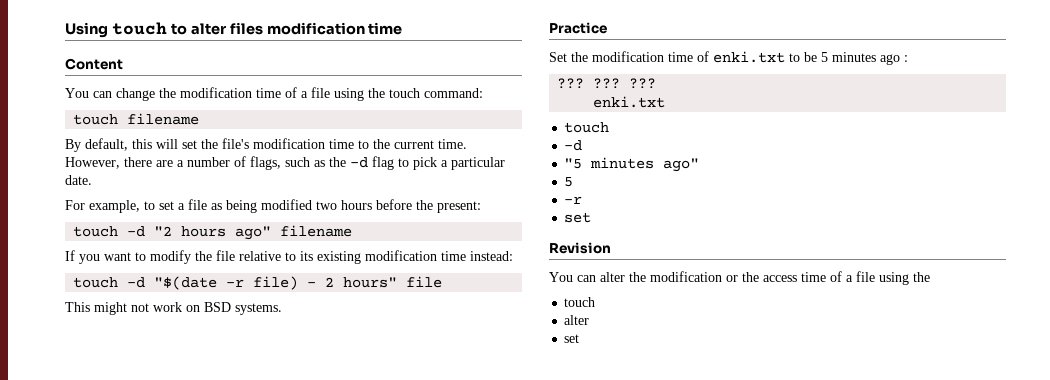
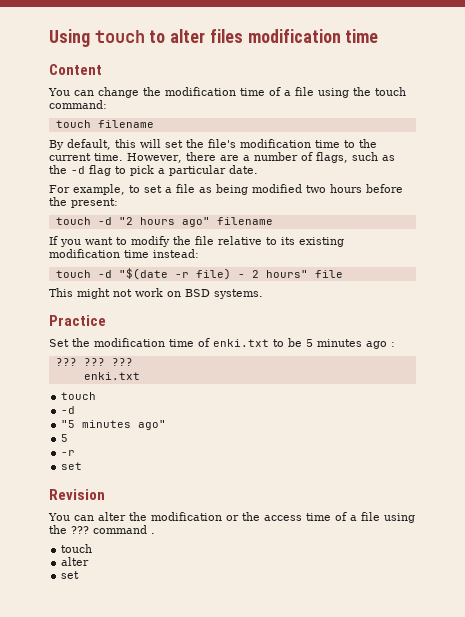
- You can alter the modification or the access time of a file using the
+ You can alter the modification or the access time of a file using the ??? command .

